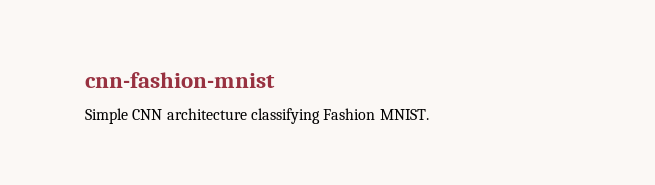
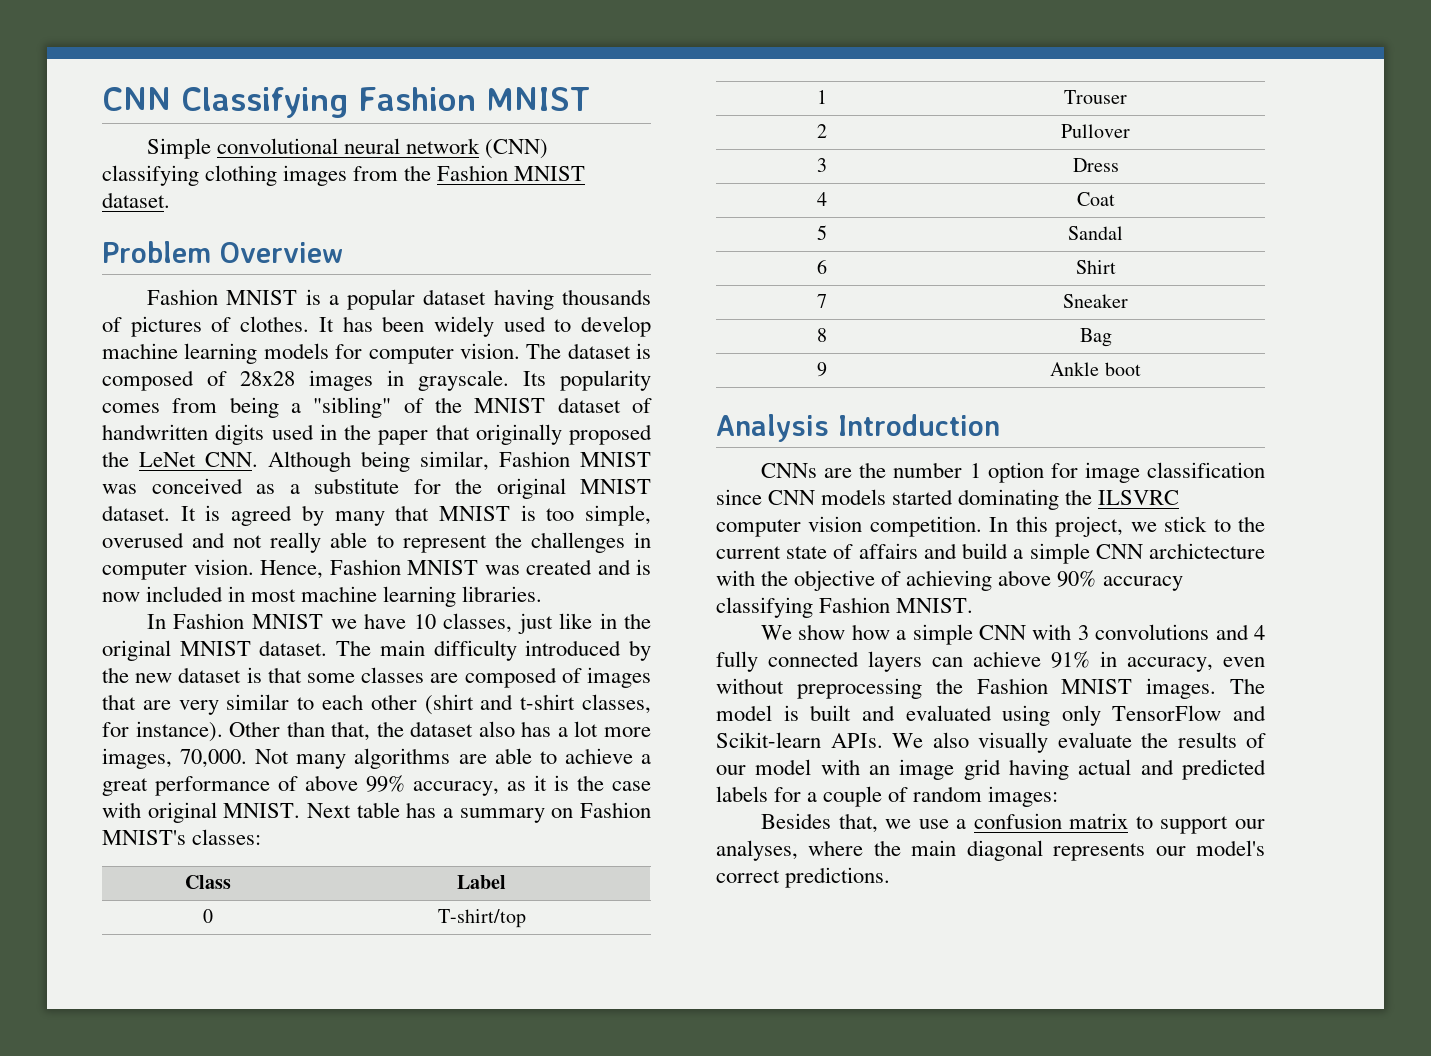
- cnn-fashion-mnist
- Simple CNN architecture classifying Fashion MNIST.
+ CNN Classifying Fashion MNIST
+ Simple convolutional neural network (CNN) classifying clothing images from the Fashion MNIST dataset.
+ Problem Overview
+ Fashion MNIST is a popular dataset having thousands of pictures of clothes. It has been widely used to develop machine learning models for computer vision. The dataset is composed of 28x28 images in grayscale. Its popularity comes from being a "sibling" of the MNIST dataset of handwritten digits used in the paper that originally proposed the LeNet CNN. Although being similar, Fashion MNIST was conceived as a substitute for the original MNIST dataset. It is agreed by many that MNIST is too simple, overused and not really able to represent the challenges in computer vision. Hence, Fashion MNIST was created and is now included in most machine learning libraries.
+ In Fashion MNIST we have 10 classes, just like in the original MNIST dataset. The main difficulty introduced by the new dataset is that some classes are composed of images that are very similar to each other (shirt and t-shirt classes, for instance). Other than that, the dataset also has a lot more images, 70,000. Not many algorithms are able to achieve a great performance of above 99% accuracy, as it is the case with original MNIST. Next table has a summary on Fashion MNIST's classes:
+ Class | Label
+ 0 | T-shirt/top
+ 1 | Trouser
+ 2 | Pullover
+ 3 | Dress
+ 4 | Coat
+ 5 | Sandal
+ 6 | Shirt
+ 7 | Sneaker
+ 8 | Bag
+ 9 | Ankle boot
+ Analysis Introduction
+ CNNs are the number 1 option for image classification since CNN models started dominating the ILSVRC computer vision competition. In this project, we stick to the current state of affairs and build a simple CNN archictecture with the objective of achieving above 90% accuracy classifying Fashion MNIST.
+ We show how a simple CNN with 3 convolutions and 4 fully connected layers can achieve 91% in accuracy, even without preprocessing the Fashion MNIST images. The model is built and evaluated using only TensorFlow and Scikit-learn APIs. We also visually evaluate the results of our model with an image grid having actual and predicted labels for a couple of random images:
+ Besides that, we use a confusion matrix to support our analyses, where the main diagonal represents our model's correct predictions.

